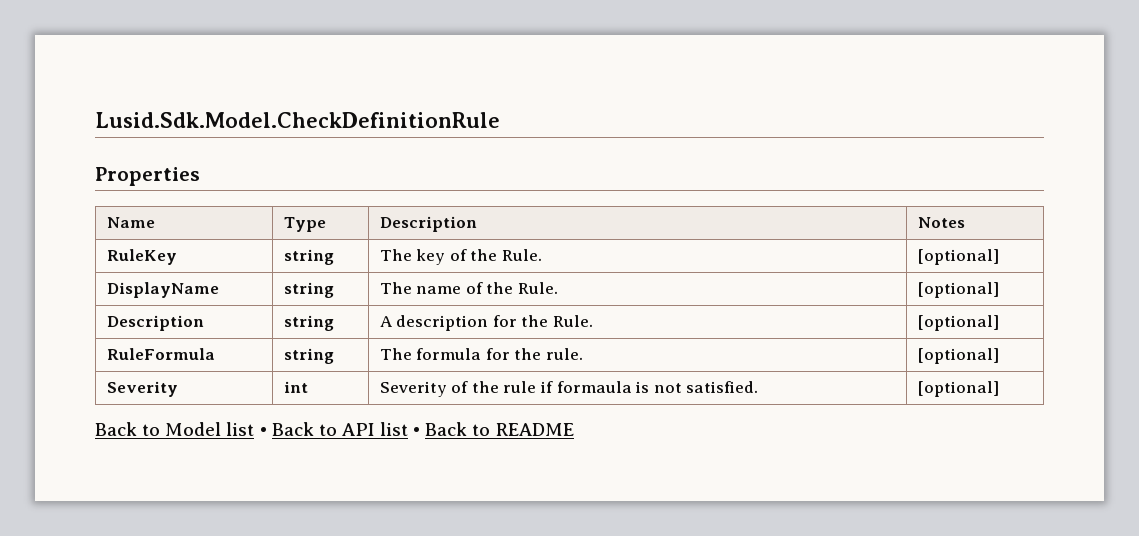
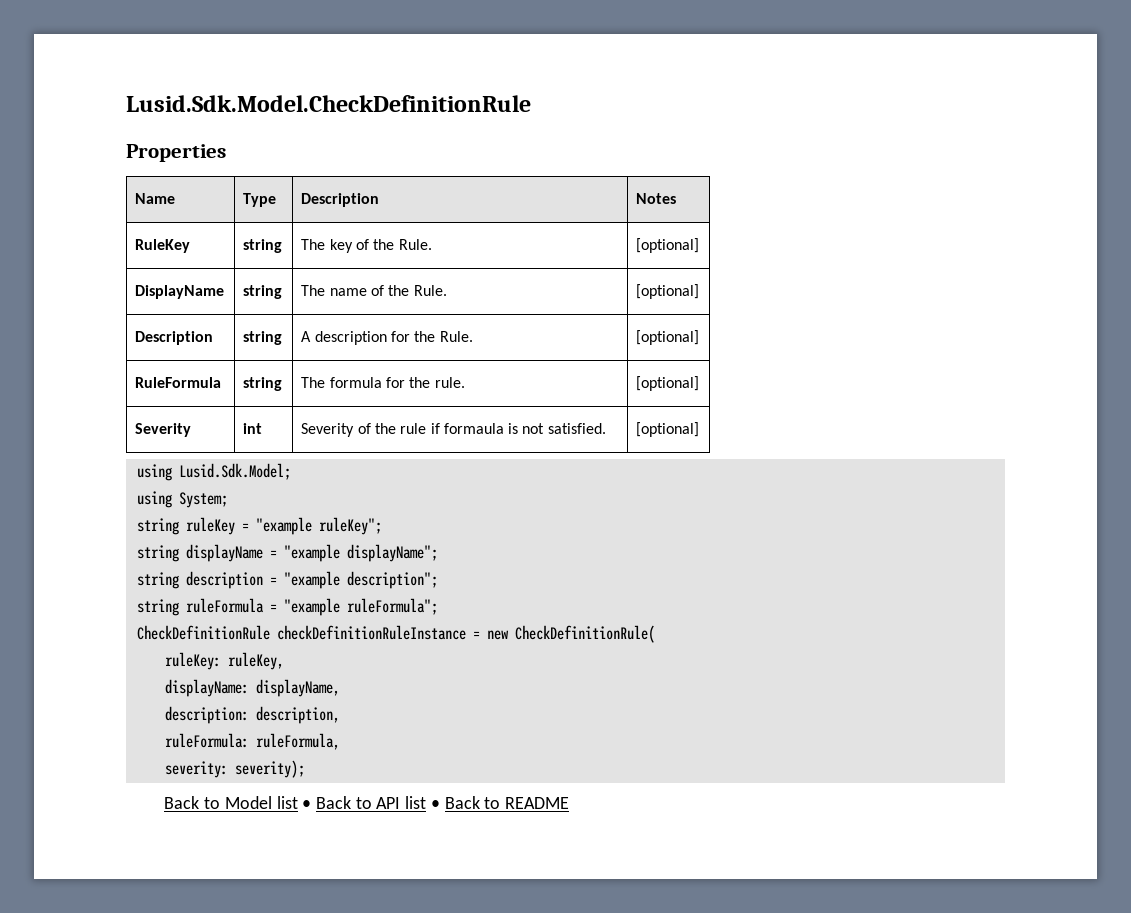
+ using Lusid.Sdk.Model;
+ using System;
+ string ruleKey = "example ruleKey";
+ string displayName = "example displayName";
+ string description = "example description";
+ string ruleFormula = "example ruleFormula";
+ CheckDefinitionRule checkDefinitionRuleInstance = new CheckDefinitionRule(
+ ruleKey: ruleKey,
+ displayName: displayName,
+ description: description,
+ ruleFormula: ruleFormula,
+ severity: severity);

